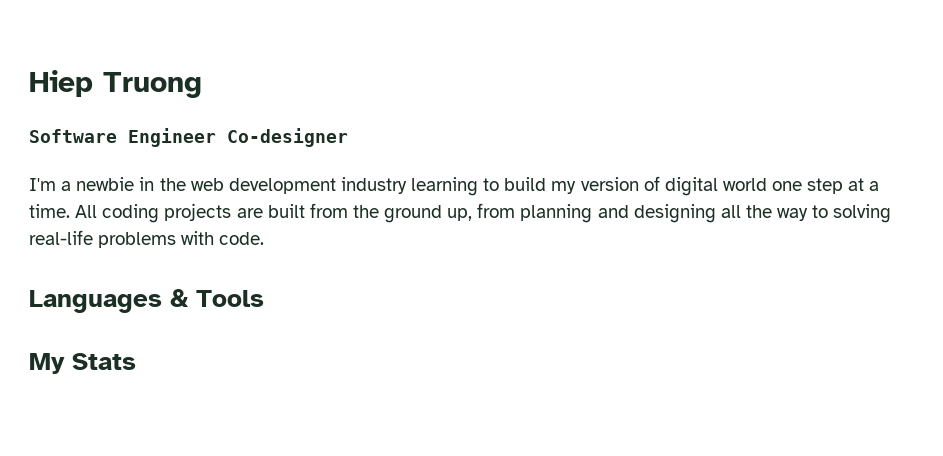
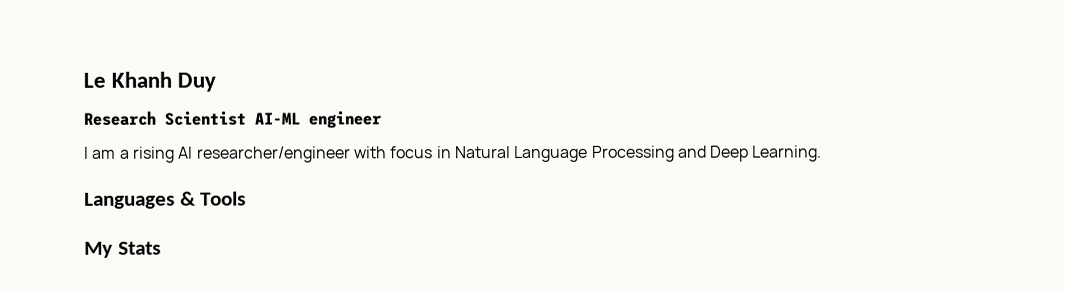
- Hiep Truong
- Software Engineer Co-designer
- I'm a newbie in the web development industry learning to build my version of digital world one step at a time. All coding projects are built from the ground up, from planning and designing all the way to solving real-life problems with code.
+ Le Khanh Duy
+ Research Scientist AI-ML engineer
+ I am a rising AI researcher/engineer with focus in Natural Language Processing and Deep Learning.

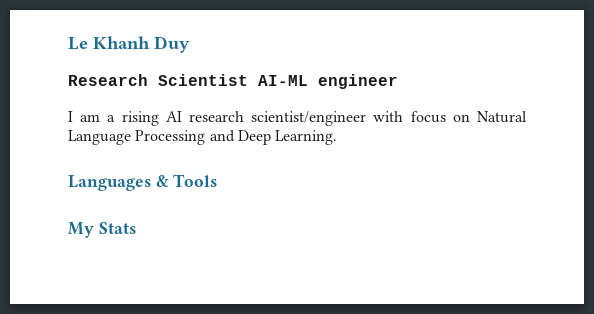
- I am a rising AI researcher/engineer with focus in Natural Language Processing and Deep Learning.
+ I am a rising AI research scientist/engineer with focus on Natural Language Processing and Deep Learning.

